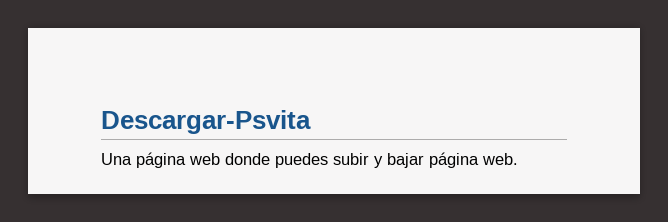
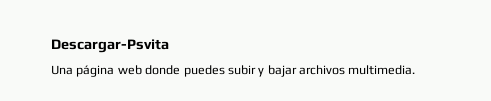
- Una página web donde puedes subir y bajar página web.
+ Una página web donde puedes subir y bajar archivos multimedia.

